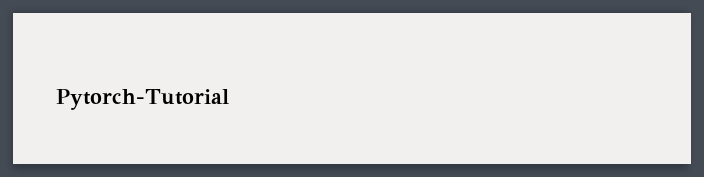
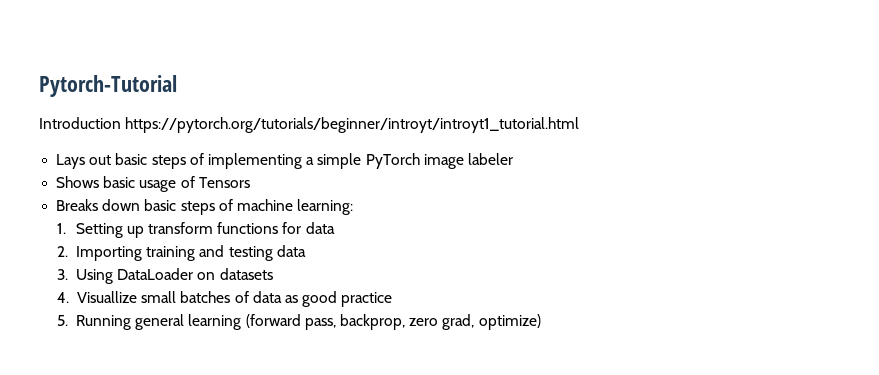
+ Introduction https://pytorch.org/tutorials/beginner/introyt/introyt1_tutorial.html
+ Lays out basic steps of implementing a simple PyTorch image labeler
+ Shows basic usage of Tensors
+ Breaks down basic steps of machine learning:
+ 1. Setting up transform functions for data
+ 2. Importing training and testing data
+ 3. Using DataLoader on datasets
+ 4. Visuallize small batches of data as good practice
+ 5. Running general learning (forward pass, backprop, zero grad, optimize)

